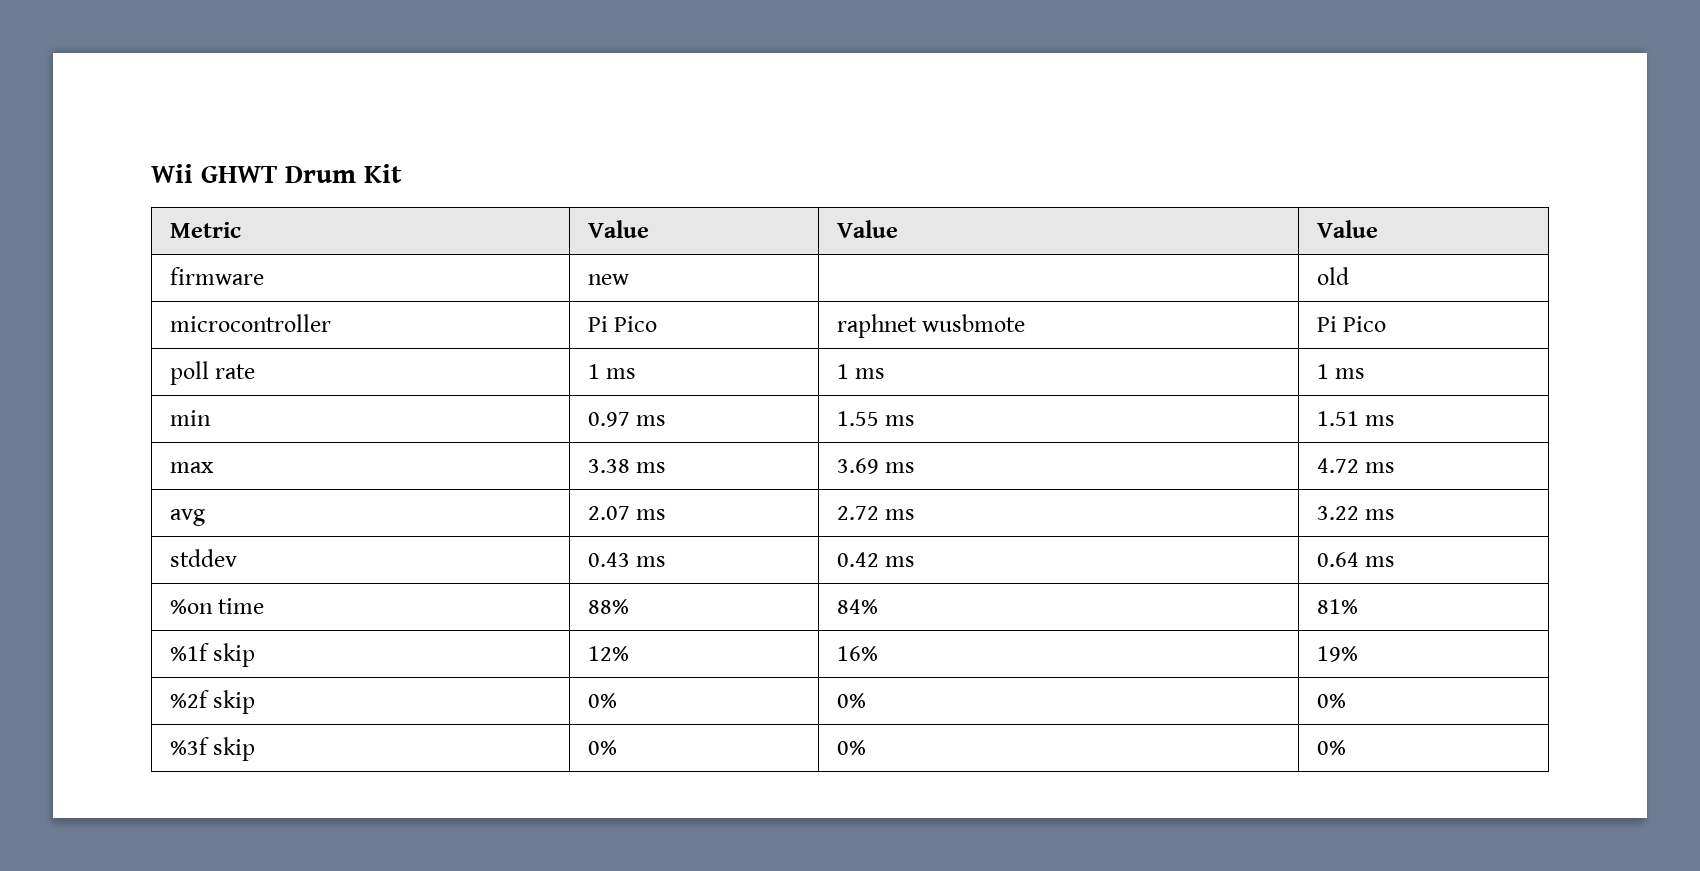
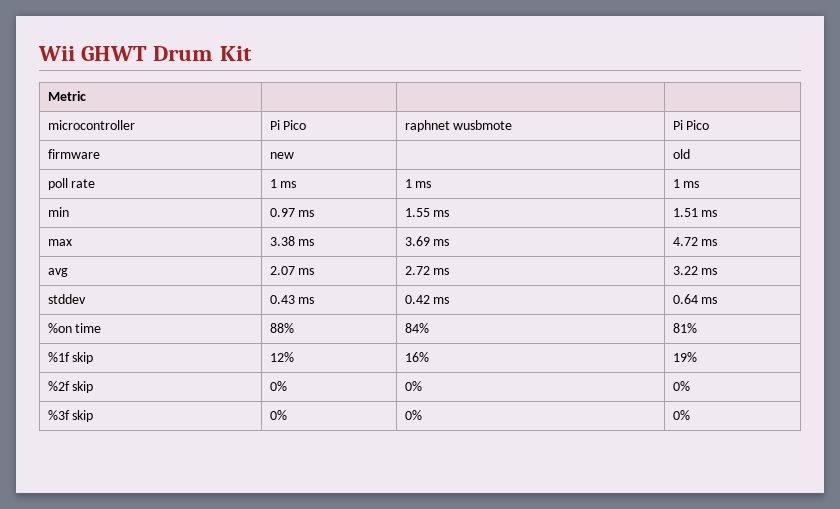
- Metric | Value | Value | Value
- firmware | new | | old
+ Metric | | |
+ firmware | new | | old

